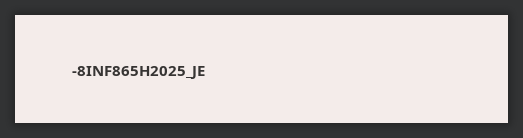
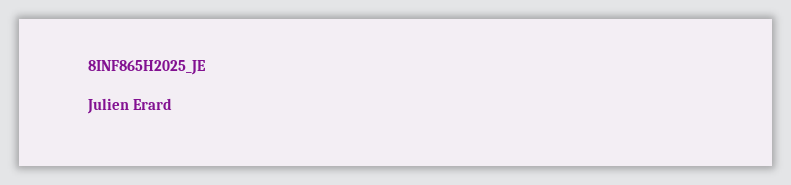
- -8INF865H2025_JE
+ 8INF865H2025_JE
+ Julien Erard

